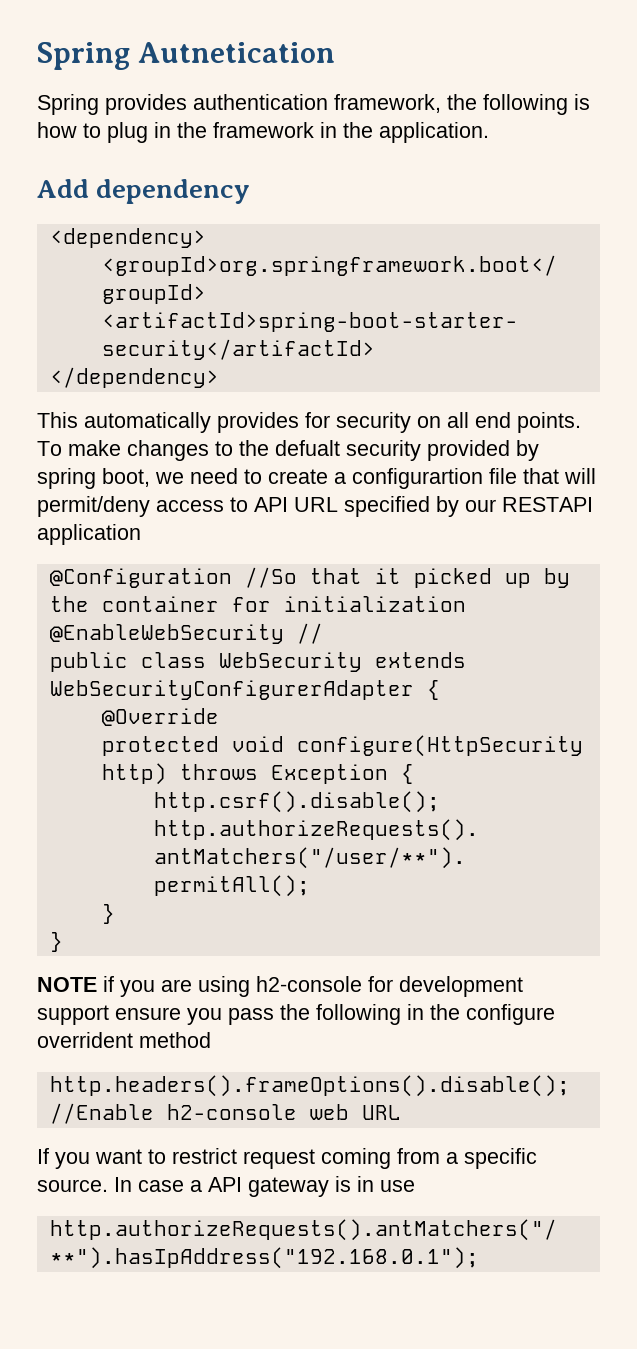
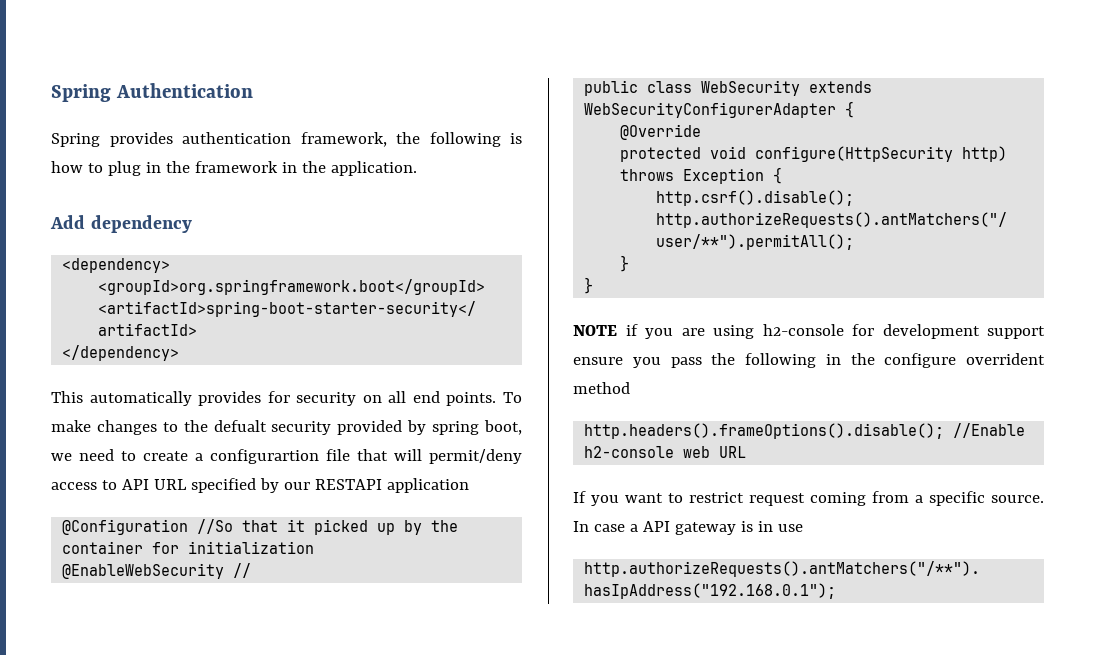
- Spring Autnetication
+ Spring Authentication

